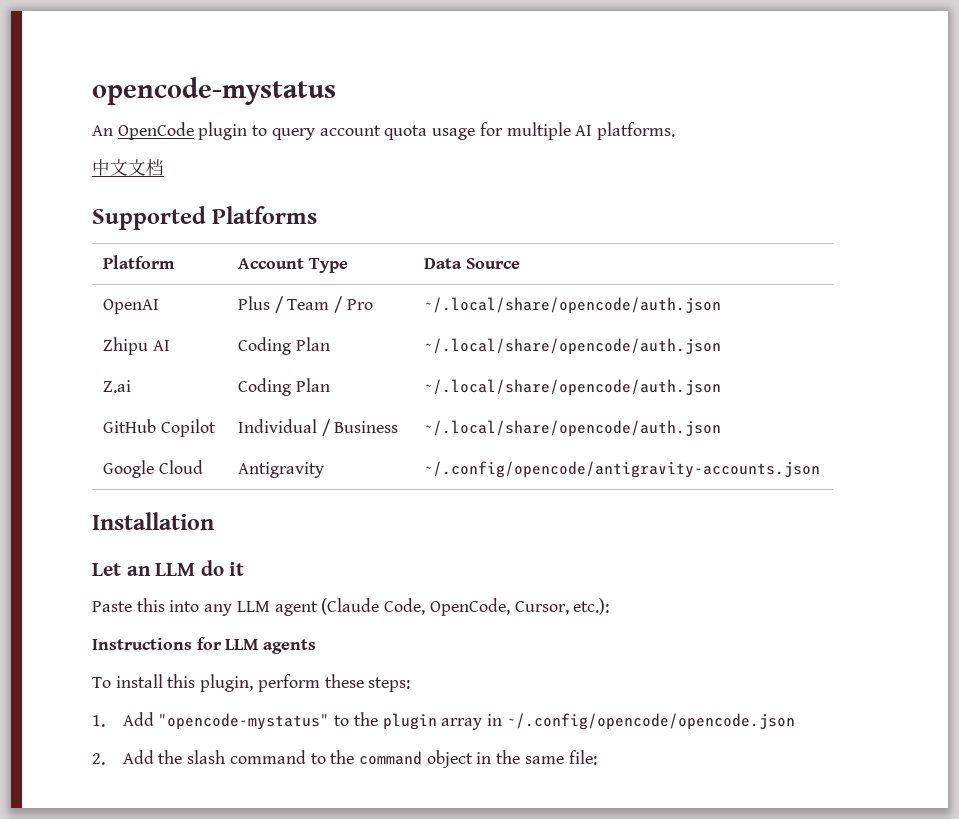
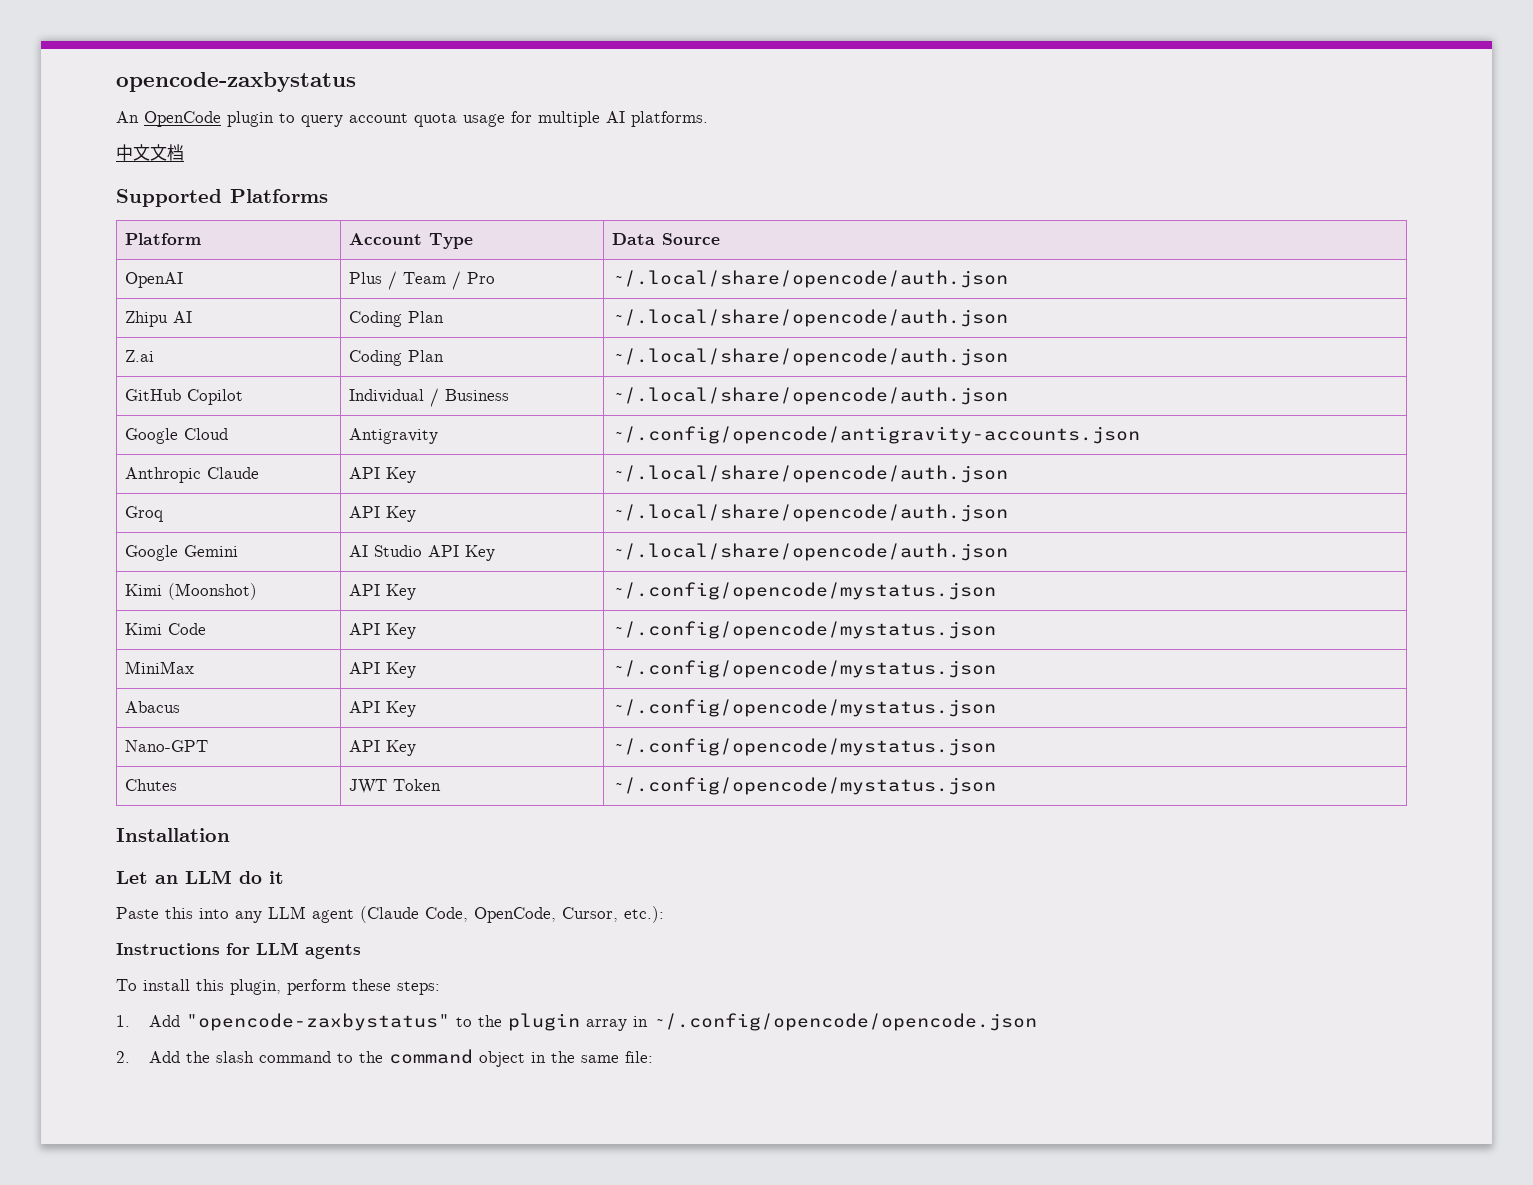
- opencode-mystatus
+ opencode-zaxbystatus
+ Anthropic Claude | API Key | ~/.local/share/opencode/auth.json
+ Groq | API Key | ~/.local/share/opencode/auth.json
+ Google Gemini | AI Studio API Key | ~/.local/share/opencode/auth.json
+ Kimi (Moonshot) | API Key | ~/.config/opencode/mystatus.json
+ Kimi Code | API Key | ~/.config/opencode/mystatus.json
+ MiniMax | API Key | ~/.config/opencode/mystatus.json
+ Abacus | API Key | ~/.config/opencode/mystatus.json
+ Nano-GPT | API Key | ~/.config/opencode/mystatus.json
+ Chutes | JWT Token | ~/.config/opencode/mystatus.json
- 1. Add "opencode-mystatus" to the plugin array in ~/.config/opencode/opencode.json
+ 1. Add "opencode-zaxbystatus" to the plugin array in ~/.config/opencode/opencode.json

